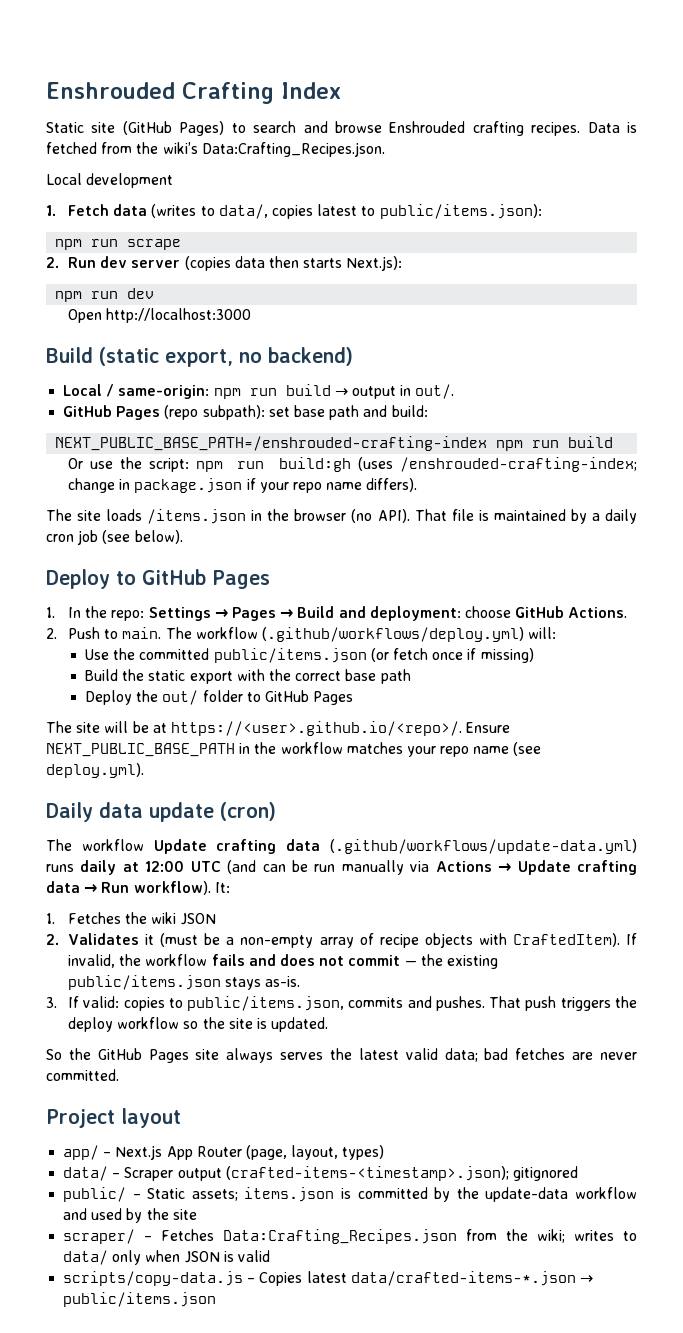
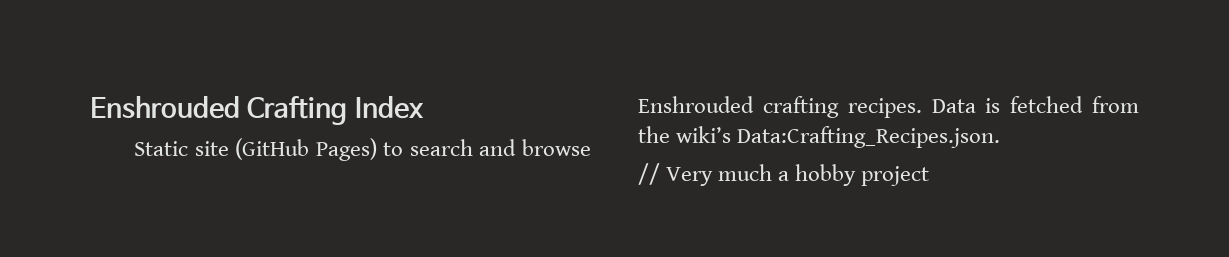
- Local development
- 1. Fetch data (writes to data/, copies latest to public/items.json):
- npm run scrape
- 2. Run dev server (copies data then starts Next.js):
- npm run dev
- Open http://localhost:3000
- Build (static export, no backend)
- Local / same-origin: npm run build → output in out/.
- GitHub Pages (repo subpath): set base path and build:
- NEXT_PUBLIC_BASE_PATH=/enshrouded-crafting-index npm run build
- Or use the script: npm run build:gh (uses /enshrouded-crafting-index; change in package.json if your repo name differs).
- The site loads /items.json in the browser (no API). That file is maintained by a daily cron job (see below).
- Deploy to GitHub Pages
- 1. In the repo: Settings → Pages → Build and deployment: choose GitHub Actions.
- 2. Push to main. The workflow (.github/workflows/deploy.yml) will:
- Use the committed public/items.json (or fetch once if missing)
- Build the static export with the correct base path
- Deploy the out/ folder to GitHub Pages
- The site will be at https://<user>.github.io/<repo>/. Ensure NEXT_PUBLIC_BASE_PATH in the workflow matches your repo name (see deploy.yml).
- Daily data update (cron)
- The workflow Update crafting data (.github/workflows/update-data.yml) runs daily at 12:00 UTC (and can be run manually via Actions → Update crafting data → Run workflow). It:
- 1. Fetches the wiki JSON
- 2. Validates it (must be a non-empty array of recipe objects with CraftedItem). If invalid, the workflow fails and does not commit — the existing public/items.json stays as-is.
- 3. If valid: copies to public/items.json, commits and pushes. That push triggers the deploy workflow so the site is updated.
- So the GitHub Pages site always serves the latest valid data; bad fetches are never committed.
- Project layout
- app/ – Next.js App Router (page, layout, types)
- data/ – Scraper output (crafted-items-<timestamp>.json); gitignored
- public/ – Static assets; items.json is committed by the update-data workflow and used by the site
- scraper/ – Fetches Data:Crafting_Recipes.json from the wiki; writes to data/ only when JSON is valid
- scripts/copy-data.js – Copies latest data/crafted-items-*.json → public/items.json
+ // Very much a hobby project

